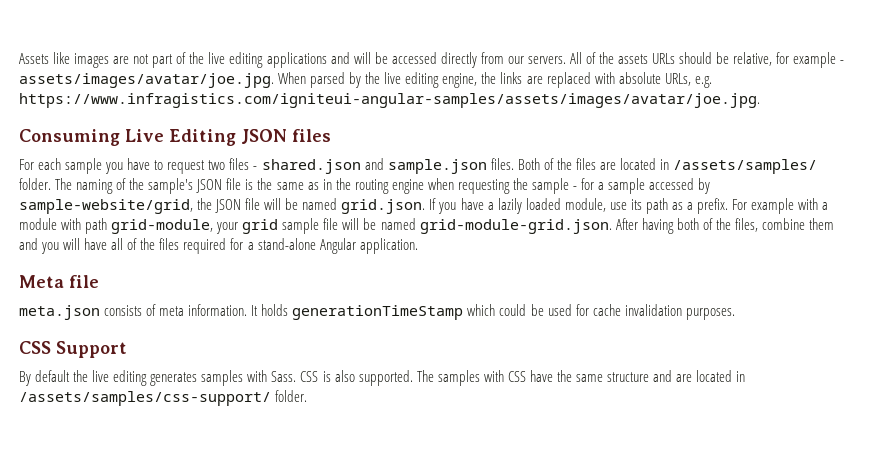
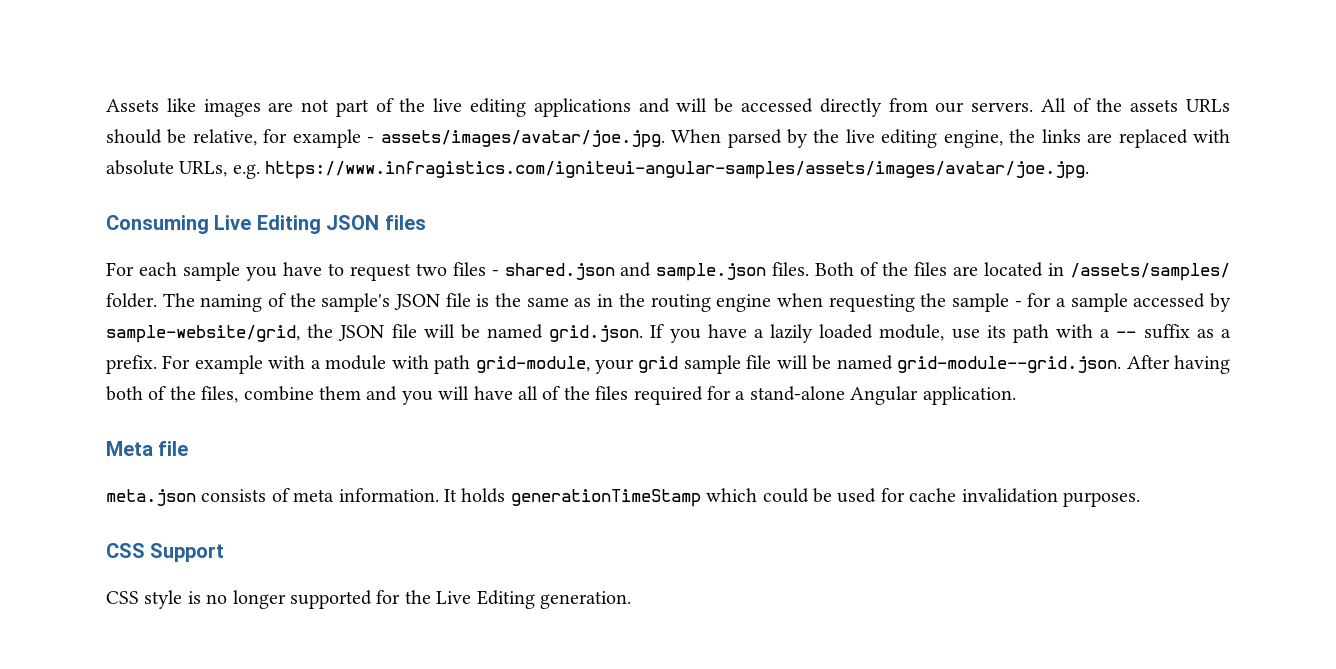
- The naming of the sample's JSON file is the same as in the routing engine when requesting the sample - for a sample accessed by sample-website/grid, the JSON file will be named grid.json. If you have a lazily loaded module, use its path as a prefix.
+ The naming of the sample's JSON file is the same as in the routing engine when requesting the sample - for a sample accessed by sample-website/grid, the JSON file will be named grid.json. If you have a lazily loaded module, use its path with a -- suffix as a prefix.
- For example with a module with path grid-module, your grid sample file will be named grid-module-grid.json. After having both of the files, combine them and you will have all of the files required for a stand-alone Angular application.
+ For example with a module with path grid-module, your grid sample file will be named grid-module--grid.json. After having both of the files, combine them and you will have all of the files required for a stand-alone Angular application.
- By default the live editing generates samples with Sass. CSS is also supported. The samples with CSS have the same structure and are located in /assets/samples/css-support/ folder.
+ CSS style is no longer supported for the Live Editing generation.

